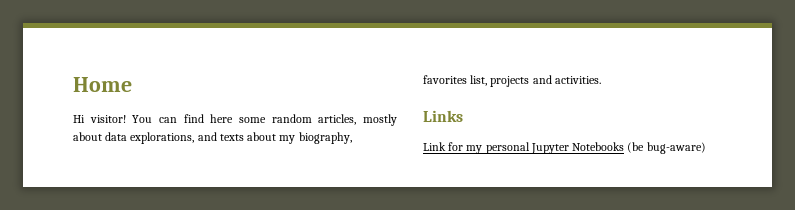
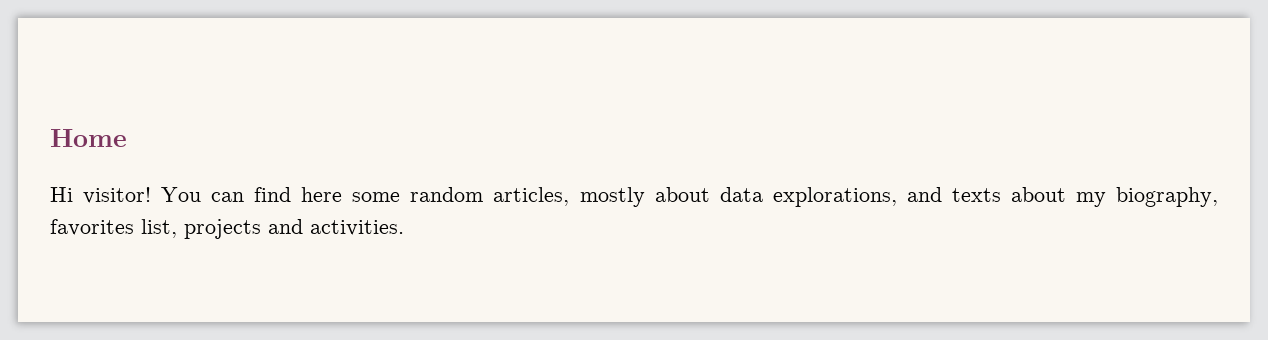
- Links
- Link for my personal Jupyter Notebooks (be bug-aware)

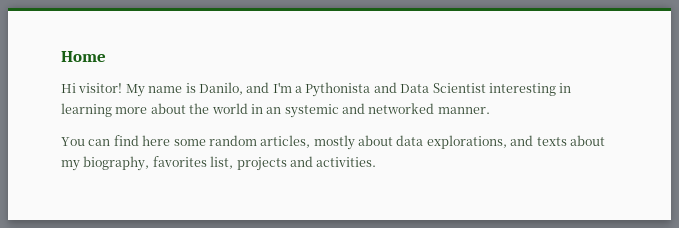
- Hi visitor! You can find here some random articles, mostly about data explorations, and texts about my biography, favorites list, projects and activities.
+ Hi visitor! My name is Danilo, and I'm a Pythonista and Data Scientist interesting in learning more about the world in an systemic and networked manner.
+ You can find here some random articles, mostly about data explorations, and texts about my biography, favorites list, projects and activities.

